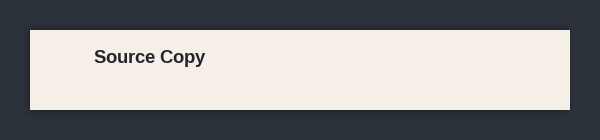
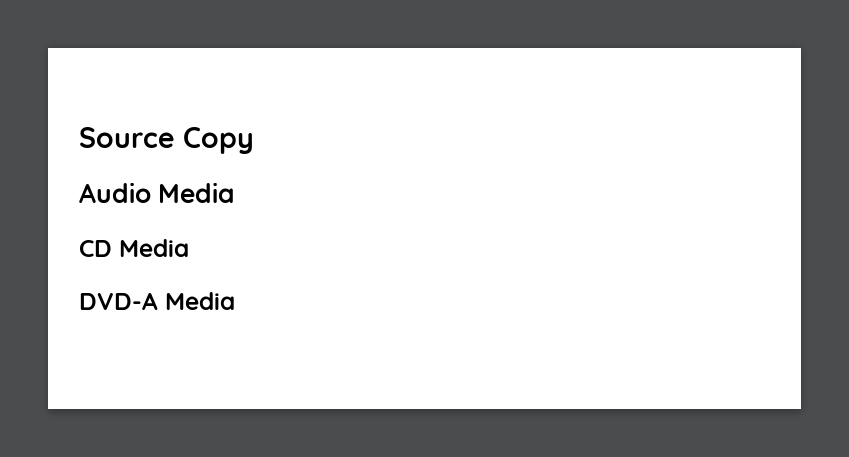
+ Audio Media
+ CD Media
+ DVD-A Media

